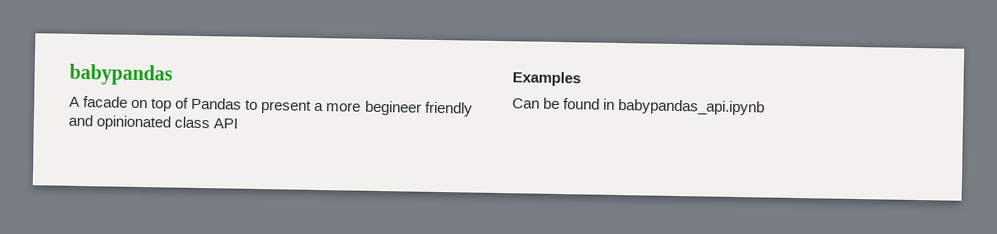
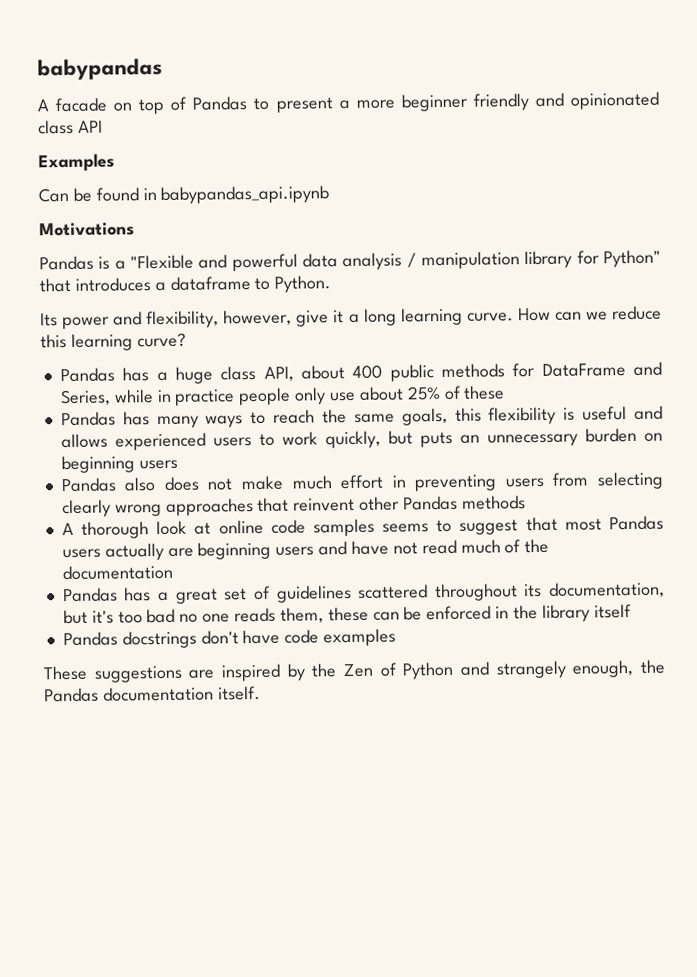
- A facade on top of Pandas to present a more begineer friendly and opinionated class API
+ A facade on top of Pandas to present a more beginner friendly and opinionated class API
+ Motivations
+ Pandas is a "Flexible and powerful data analysis / manipulation library for Python" that introduces a dataframe to Python.
+ Its power and flexibility, however, give it a long learning curve. How can we reduce this learning curve?
+ Pandas has a huge class API, about 400 public methods for DataFrame and Series, while in practice people only use about 25% of these
+ Pandas has many ways to reach the same goals, this flexibility is useful and allows experienced users to work quickly, but puts an unnecessary burden on beginning users
+ Pandas also does not make much effort in preventing users from selecting clearly wrong approaches that reinvent other Pandas methods
+ A thorough look at online code samples seems to suggest that most Pandas users actually are beginning users and have not read much of the documentation
+ Pandas has a great set of guidelines scattered throughout its documentation, but it's too bad no one reads them, these can be enforced in the library itself
+ Pandas docstrings don't have code examples
+ These suggestions are inspired by the Zen of Python and strangely enough, the Pandas documentation itself.

